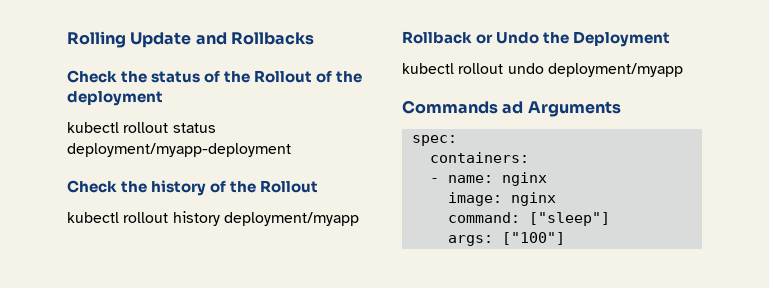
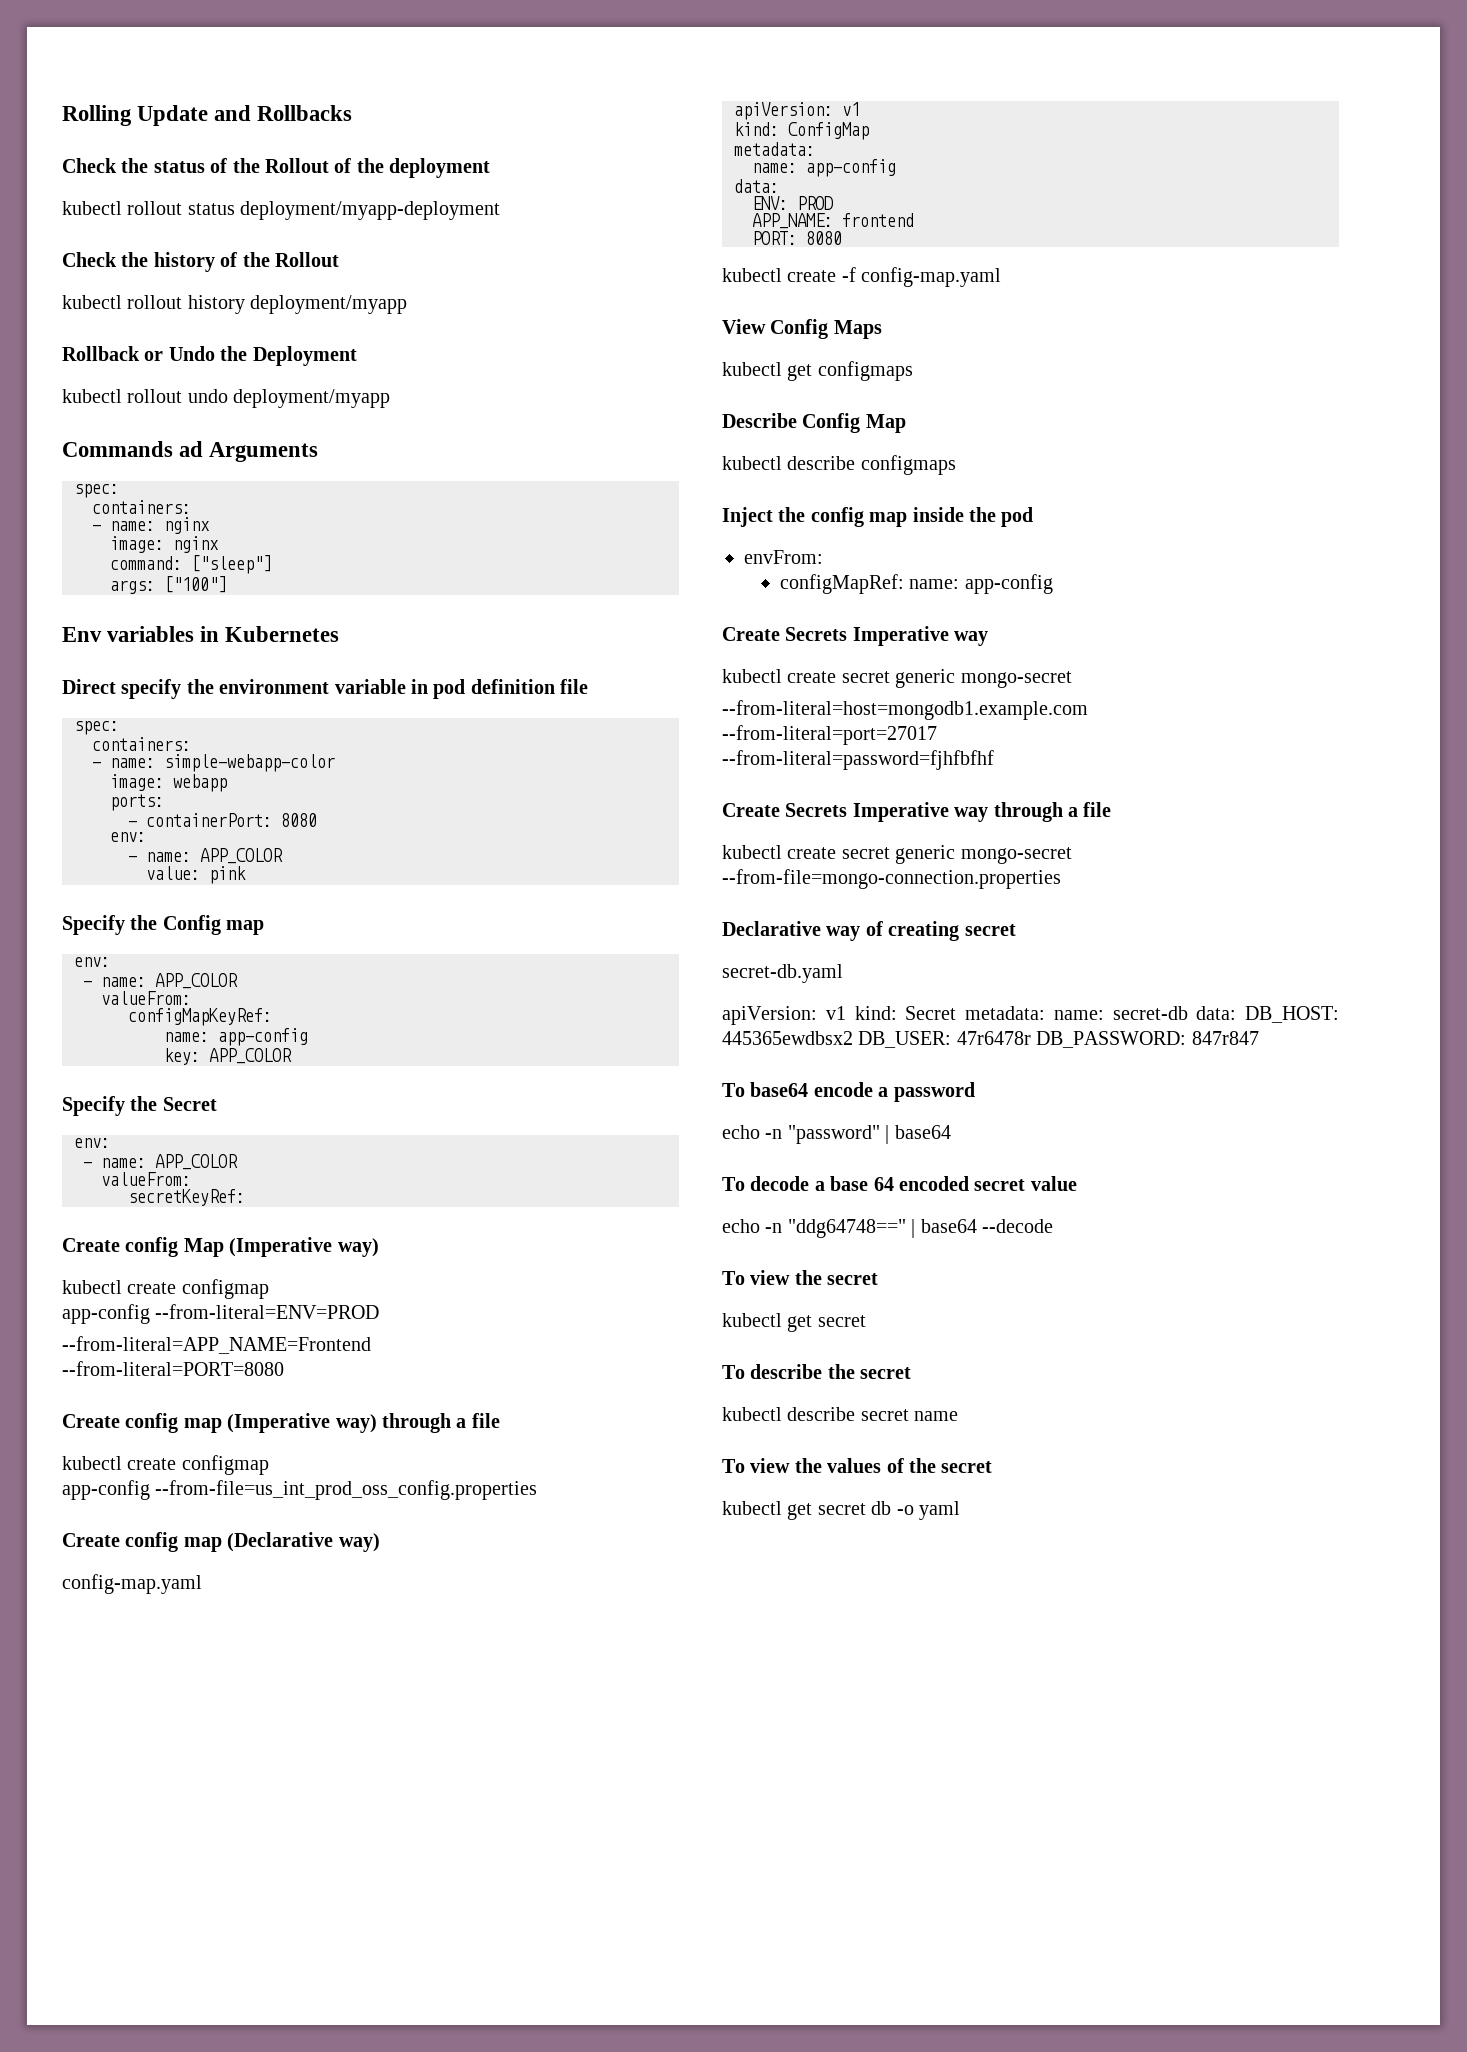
+ Env variables in Kubernetes
+ Direct specify the environment variable in pod definition file
+ spec:
+ containers:
+ - name: simple-webapp-color
+ image: webapp
+ ports:
+ - containerPort: 8080
+ env:
+ - name: APP_COLOR
+ value: pink
+ Specify the Config map
+ env:
+ - name: APP_COLOR
+ valueFrom:
+ configMapKeyRef:
+ name: app-config
+ key: APP_COLOR
+ Specify the Secret
+ env:
+ - name: APP_COLOR
+ valueFrom:
+ secretKeyRef:
+ Create config Map (Imperative way)
+ kubectl create configmap
+ app-config --from-literal=ENV=PROD
+ --from-literal=APP_NAME=Frontend
+ --from-literal=PORT=8080
+ Create config map (Imperative way) through a file
+ kubectl create configmap
+ app-config --from-file=us_int_prod_oss_config.properties
+ Create config map (Declarative way)
+ config-map.yaml
+ apiVersion: v1
+ kind: ConfigMap
+ metadata:
+ name: app-config
+ data:
+ ENV: PROD
+ APP_NAME: frontend
+ PORT: 8080
+ kubectl create -f config-map.yaml
+ View Config Maps
+ kubectl get configmaps
+ Describe Config Map
+ kubectl describe configmaps
+ Inject the config map inside the pod
+ envFrom:
+ configMapRef: name: app-config
+ Create Secrets Imperative way
+ kubectl create secret generic mongo-secret
+ --from-literal=host=mongodb1.example.com
+ --from-literal=port=27017
+ --from-literal=password=fjhfbfhf
+ Create Secrets Imperative way through a file
+ kubectl create secret generic mongo-secret --from-file=mongo-connection.properties
+ Declarative way of creating secret
+ secret-db.yaml
+ apiVersion: v1 kind: Secret metadata: name: secret-db data: DB_HOST: 445365ewdbsx2 DB_USER: 47r6478r DB_PASSWORD: 847r847
+ To base64 encode a password
+ echo -n "password" | base64
+ To decode a base 64 encoded secret value
+ echo -n "ddg64748==" | base64 --decode
+ To view the secret
+ kubectl get secret
+ To describe the secret
+ kubectl describe secret name
+ To view the values of the secret
+ kubectl get secret db -o yaml

